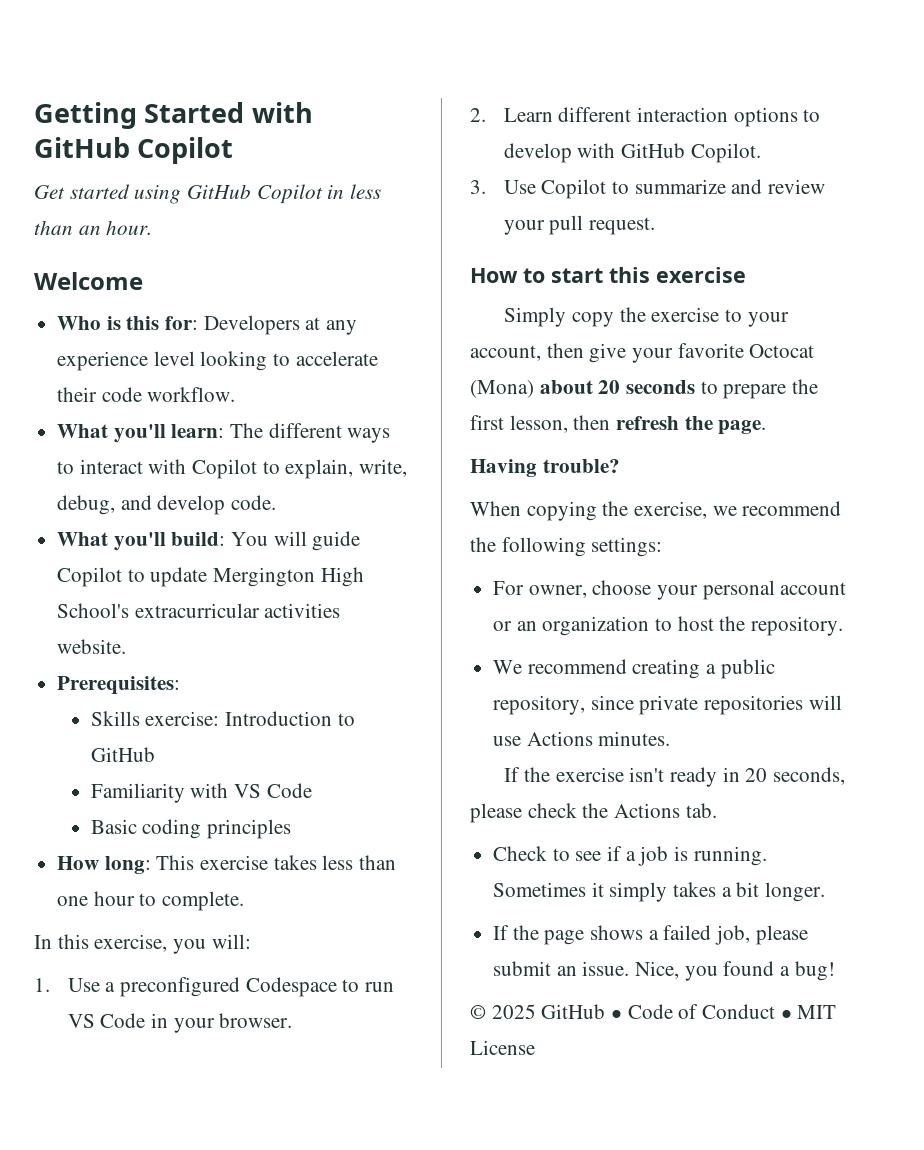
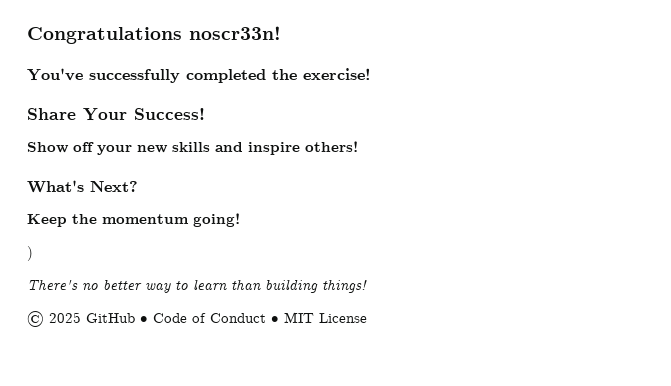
- Getting Started with GitHub Copilot
- Get started using GitHub Copilot in less than an hour.
- Welcome
- Who is this for: Developers at any experience level looking to accelerate their code workflow.
- What you'll learn: The different ways to interact with Copilot to explain, write, debug, and develop code.
- What you'll build: You will guide Copilot to update Mergington High School's extracurricular activities website.
- Prerequisites:
- Skills exercise: Introduction to GitHub
- Familiarity with VS Code
- Basic coding principles
- How long: This exercise takes less than one hour to complete.
- In this exercise, you will:
- 1. Use a preconfigured Codespace to run VS Code in your browser.
- 2. Learn different interaction options to develop with GitHub Copilot.
- 3. Use Copilot to summarize and review your pull request.
- How to start this exercise
- Simply copy the exercise to your account, then give your favorite Octocat (Mona) about 20 seconds to prepare the first lesson, then refresh the page.
- Having trouble?
- When copying the exercise, we recommend the following settings:
- For owner, choose your personal account or an organization to host the repository.
- We recommend creating a public repository, since private repositories will use Actions minutes.
- If the exercise isn't ready in 20 seconds, please check the Actions tab.
- Check to see if a job is running. Sometimes it simply takes a bit longer.
- If the page shows a failed job, please submit an issue. Nice, you found a bug!
+ Congratulations noscr33n!
+ You've successfully completed the exercise!
+ Share Your Success!
+ Show off your new skills and inspire others!
+ What's Next?
+ Keep the momentum going!
+ )
+ There's no better way to learn than building things!

